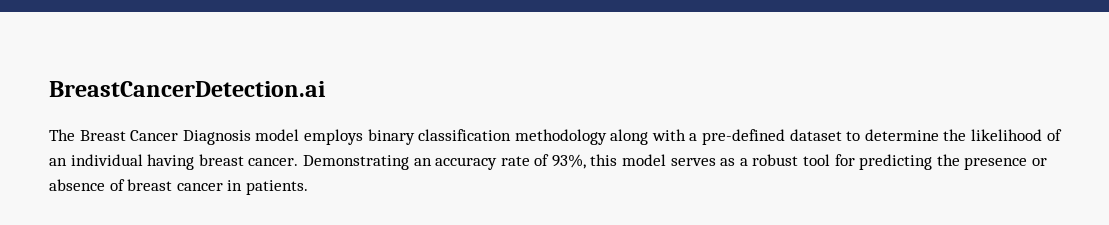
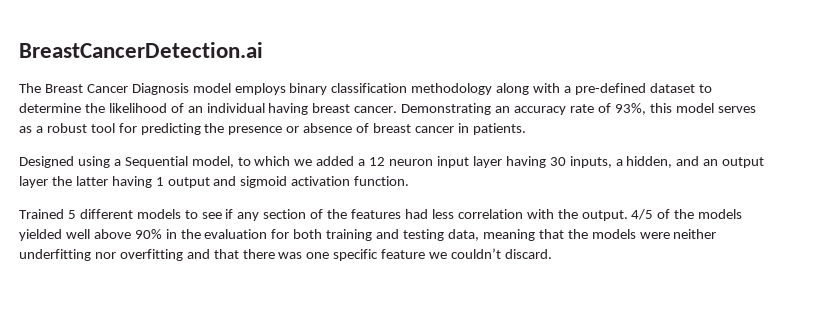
+ Designed using a Sequential model, to which we added a 12 neuron input layer having 30 inputs, a hidden, and an output layer the latter having 1 output and sigmoid activation function.
+ Trained 5 different models to see if any section of the features had less correlation with the output. 4/5 of the models yielded well above 90% in the evaluation for both training and testing data, meaning that the models were neither underfitting nor overfitting and that there was one specific feature we couldn’t discard.

